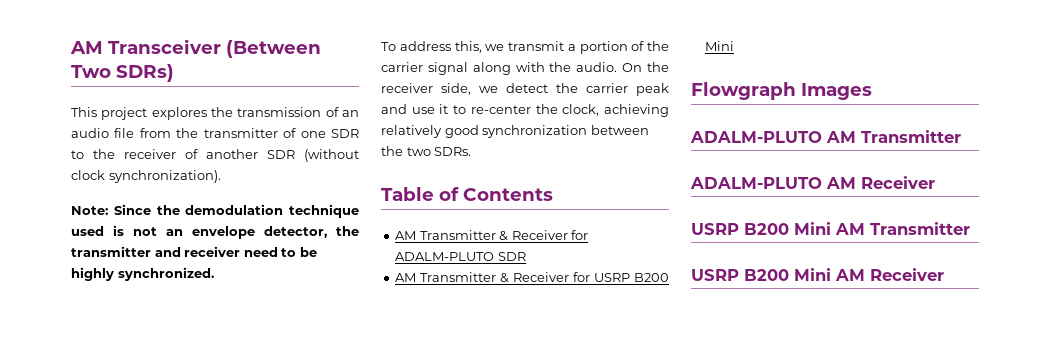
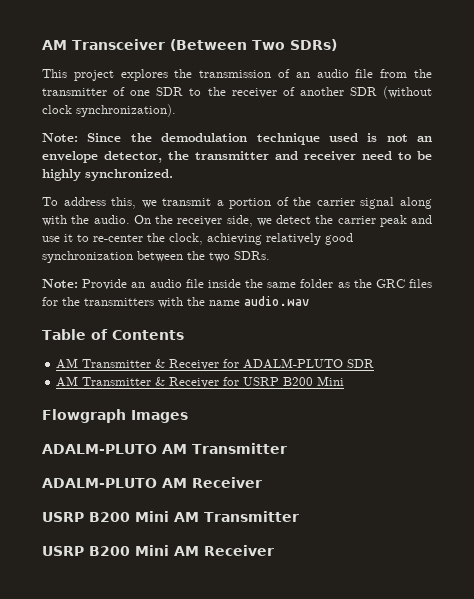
+ Note: Provide an audio file inside the same folder as the GRC files for the transmitters with the name audio.wav

